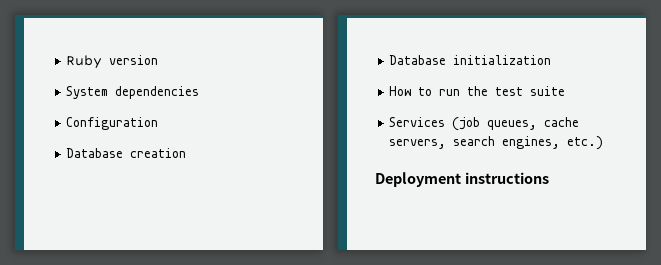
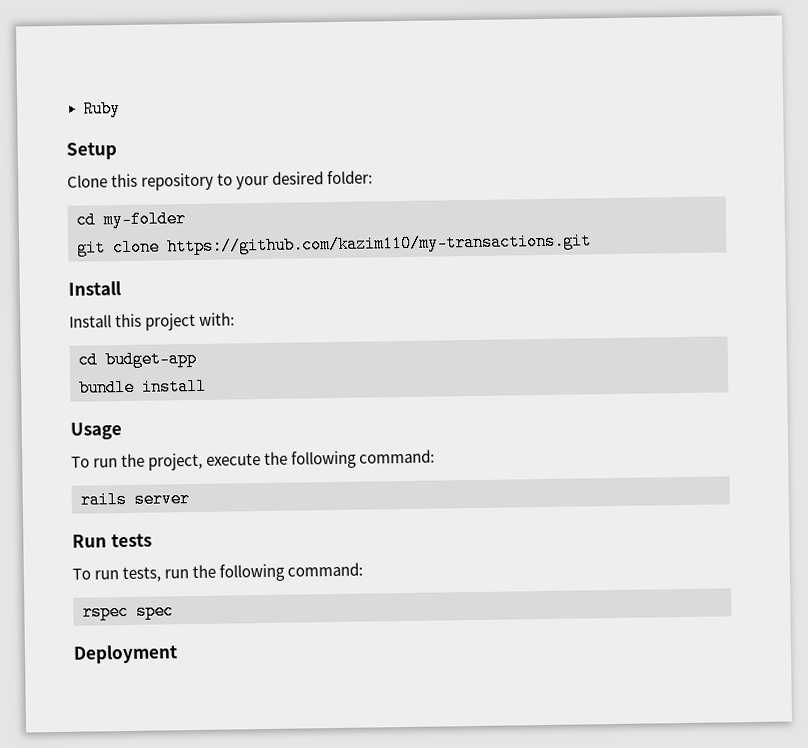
- Ruby version
- System dependencies
- Configuration
- Database creation
- Database initialization
- How to run the test suite
- Services (job queues, cache servers, search engines, etc.)
+ Ruby
+ Setup
+ Clone this repository to your desired folder:
+ cd my-folder
+ git clone https://github.com/kazim110/my-transactions.git
+ Install
+ Install this project with:
+ cd budget-app
+ bundle install
+ Usage
+ To run the project, execute the following command:
+ rails server
+ Run tests
+ To run tests, run the following command:
+ rspec spec
- Deployment instructions
+ Deployment

